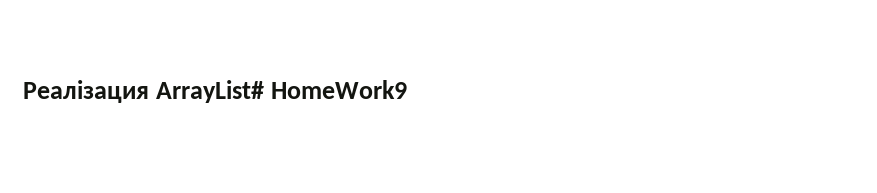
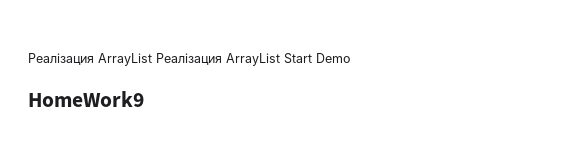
- Реалізация ArrayList# HomeWork9
+ Реалізация ArrayList Реалізация ArrayList Start Demo
+ HomeWork9

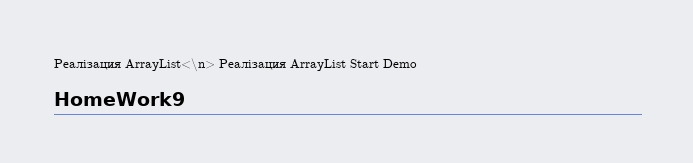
- Реалізация ArrayList Реалізация ArrayList Start Demo
+ Реалізация ArrayList<\n> Реалізация ArrayList Start Demo

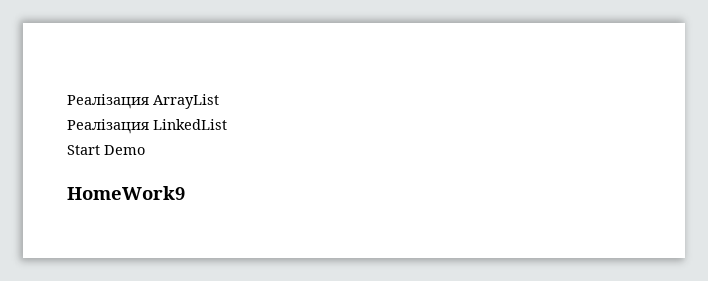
- Реалізация ArrayList<\n> Реалізация ArrayList Start Demo
+ Реалізация ArrayList
+ Реалізация LinkedList
+ Start Demo

